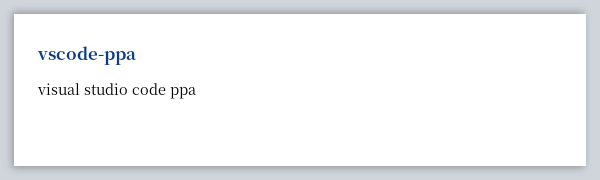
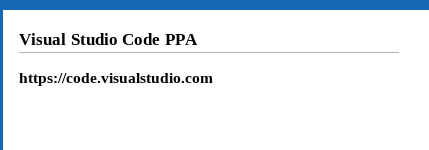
- vscode-ppa
- visual studio code ppa
+ Visual Studio Code PPA
+ https://code.visualstudio.com

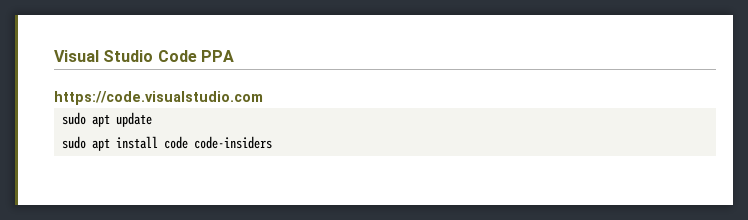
+ sudo apt update
+ sudo apt install code code-insiders

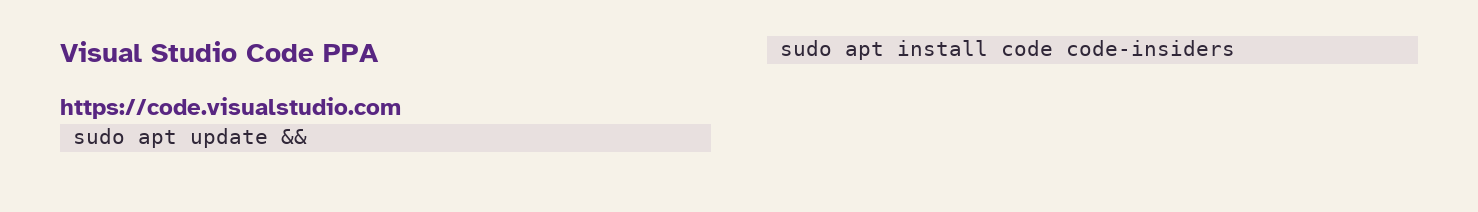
- sudo apt update
+ sudo apt update &&

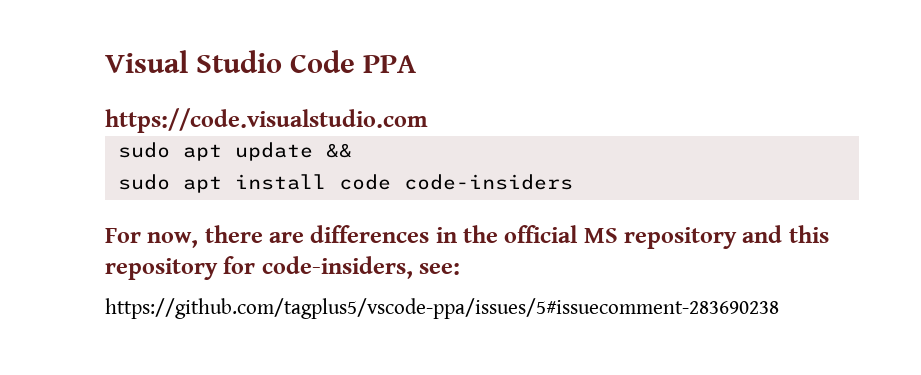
+ For now, there are differences in the official MS repository and this repository for code-insiders, see:
+ https://github.com/tagplus5/vscode-ppa/issues/5#issuecomment-283690238

